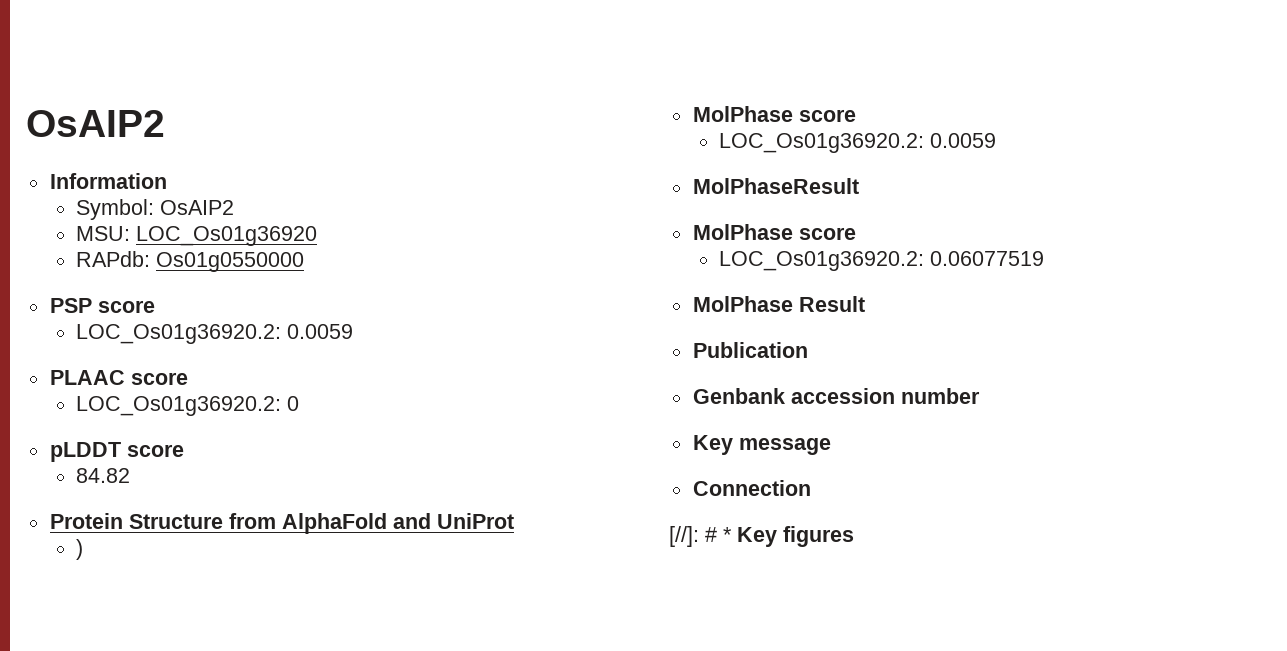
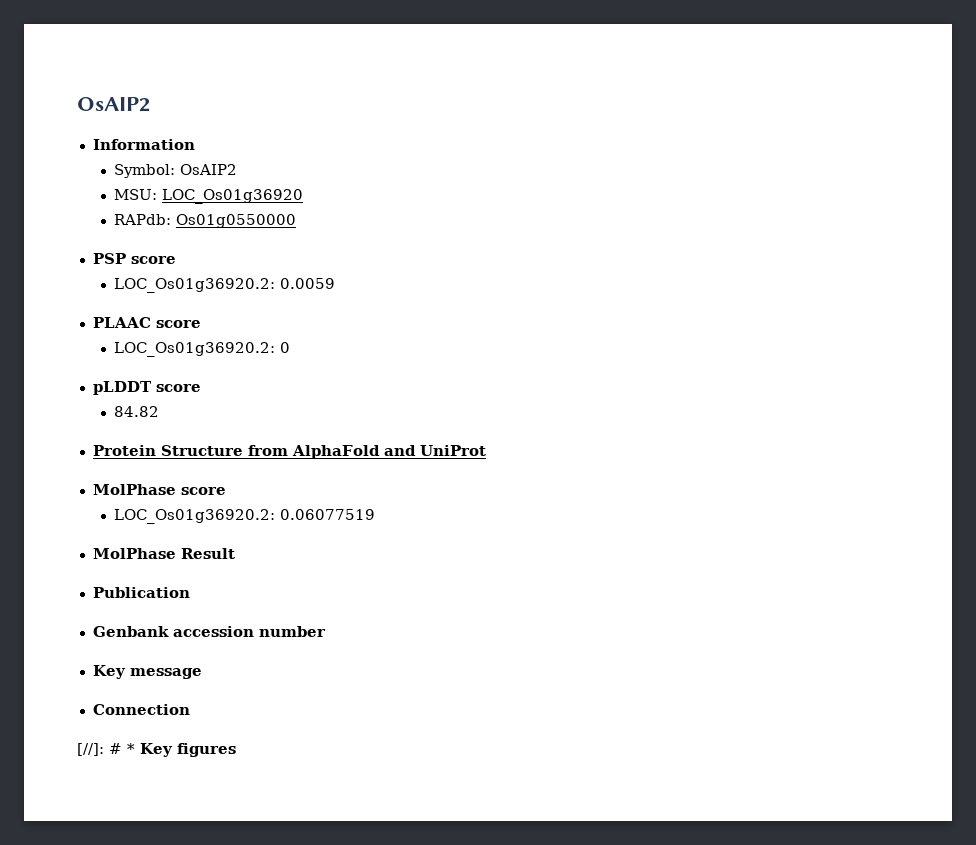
- )
- MolPhase score
- LOC_Os01g36920.2: 0.0059
- MolPhaseResult

